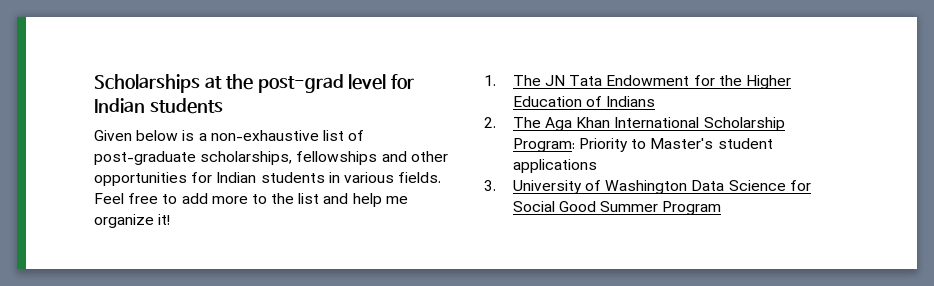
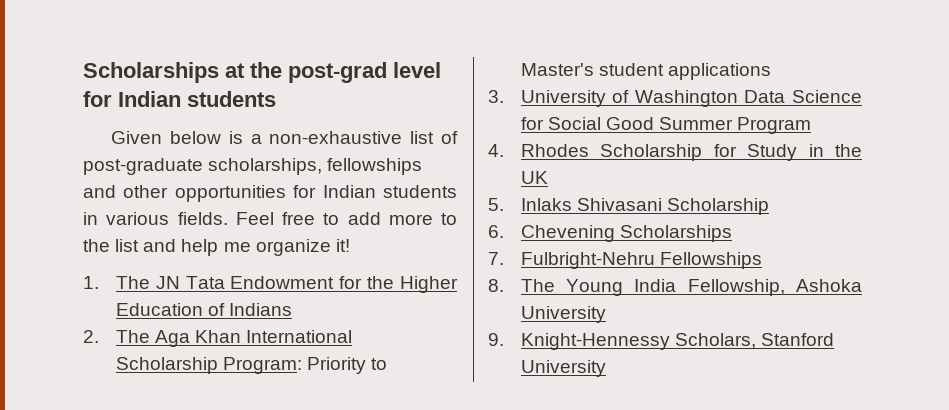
+ 4. Rhodes Scholarship for Study in the UK
+ 5. Inlaks Shivasani Scholarship
+ 6. Chevening Scholarships
+ 7. Fulbright-Nehru Fellowships
+ 8. The Young India Fellowship, Ashoka University
+ 9. Knight-Hennessy Scholars, Stanford University

